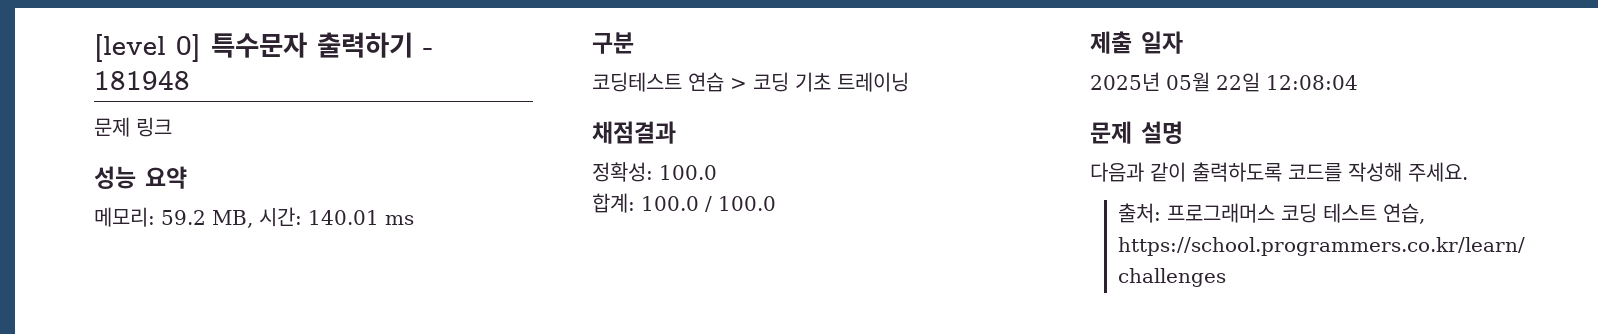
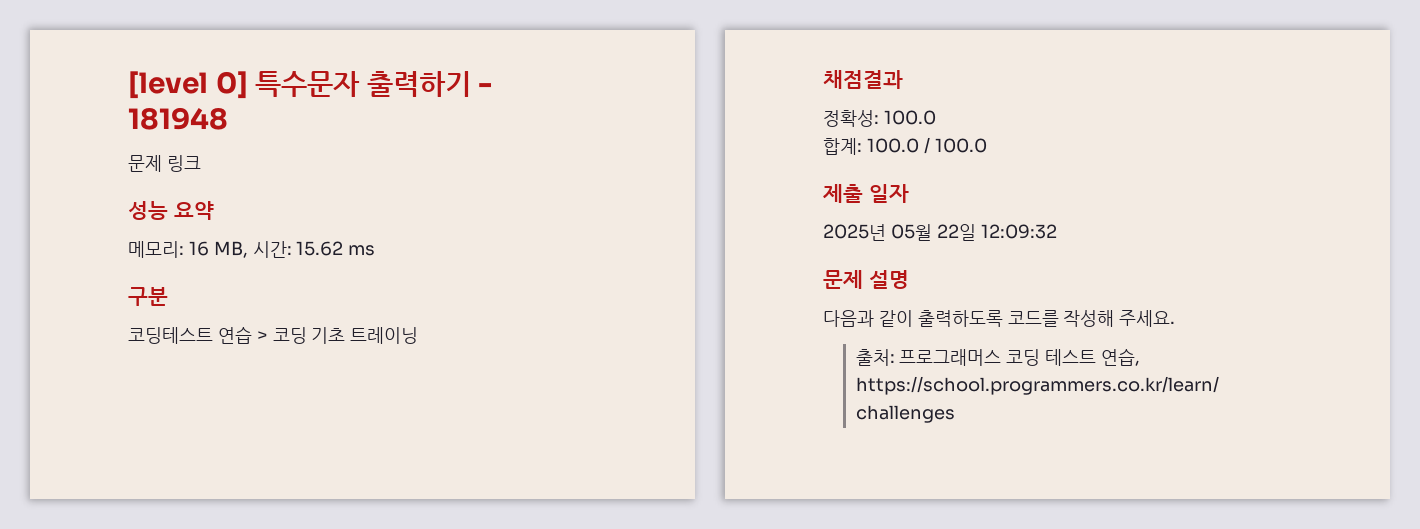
- 메모리: 59.2 MB, 시간: 140.01 ms
+ 메모리: 16 MB, 시간: 15.62 ms
- 2025년 05월 22일 12:08:04
+ 2025년 05월 22일 12:09:32

